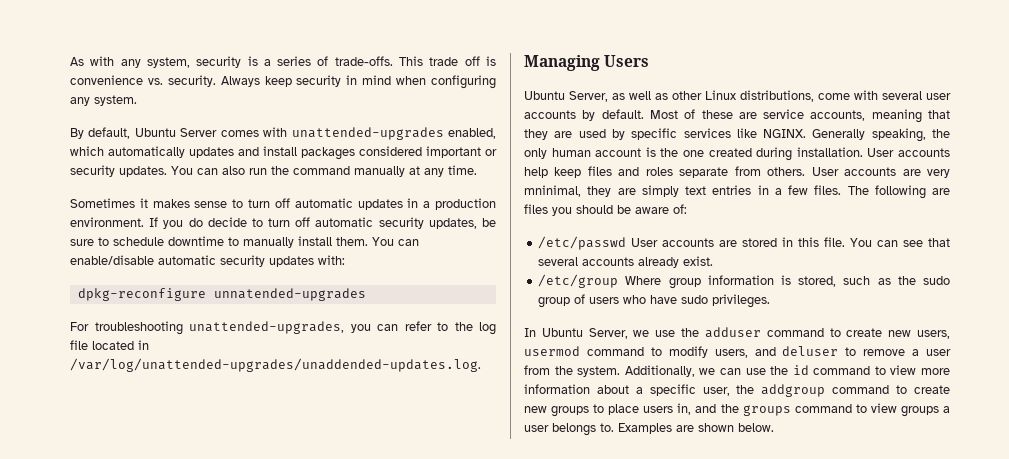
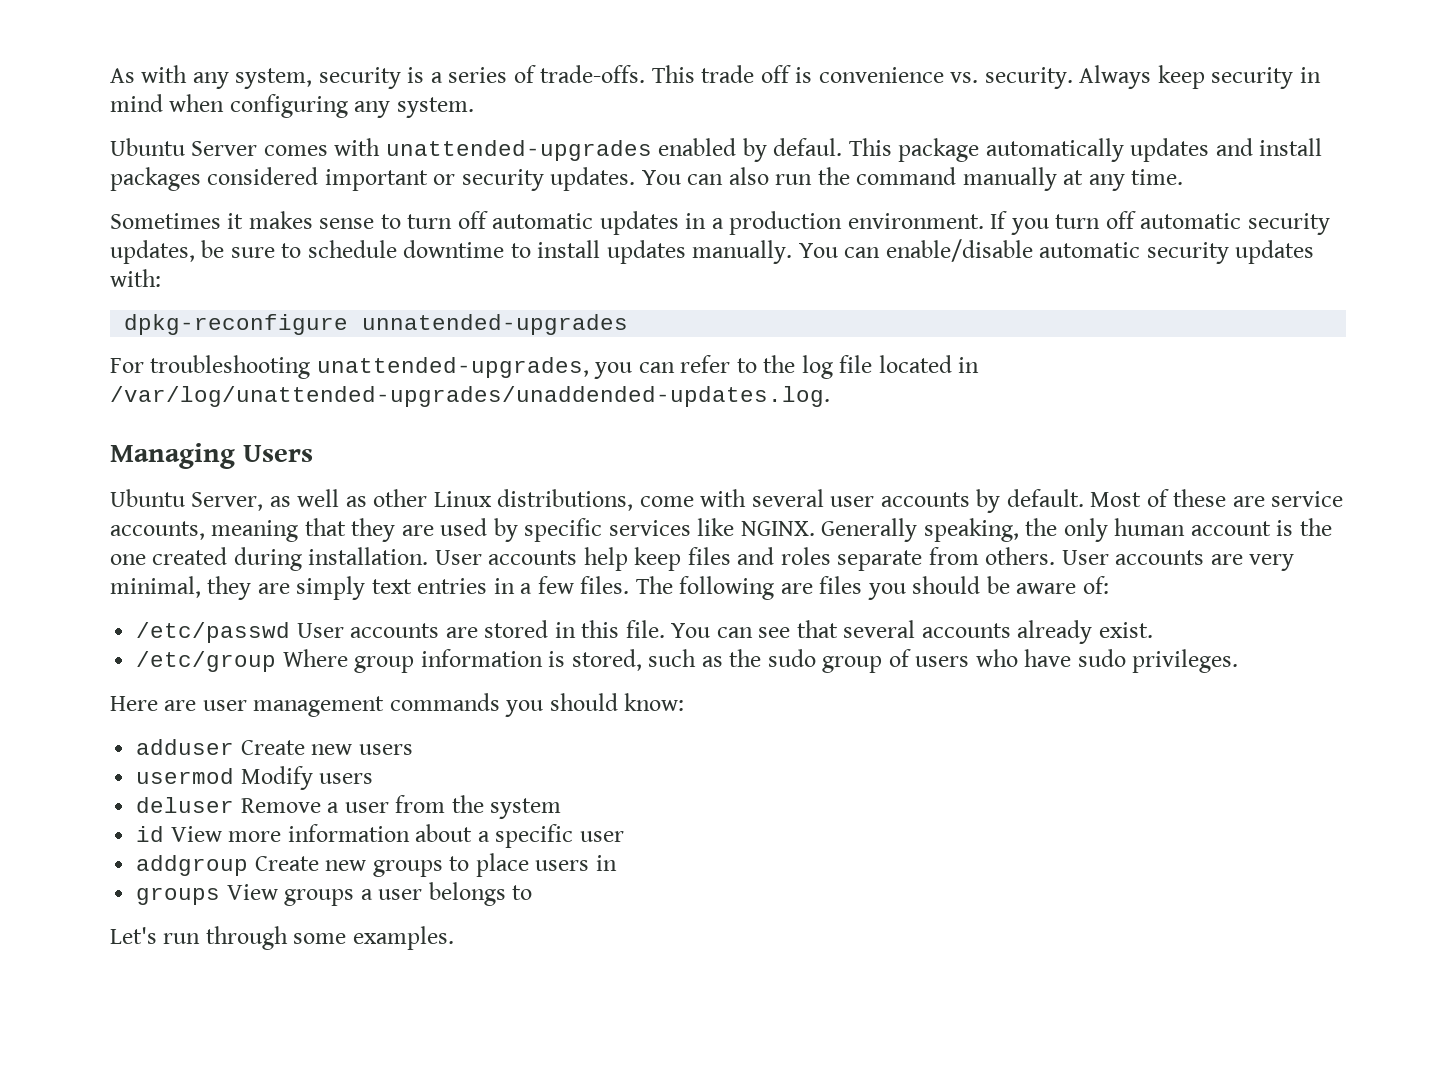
- By default, Ubuntu Server comes with unattended-upgrades enabled, which automatically updates and install packages considered important or security updates.
+ Ubuntu Server comes with unattended-upgrades enabled by defaul. This package automatically updates and install packages considered important or security updates.
- If you do decide to turn off automatic security updates, be sure to schedule downtime to manually install them.
+ If you turn off automatic security updates, be sure to schedule downtime to install updates manually.
- User accounts are very mninimal, they are simply text entries in a few files.
+ User accounts are very minimal, they are simply text entries in a few files.
- In Ubuntu Server, we use the adduser command to create new users, usermod command to modify users, and deluser to remove a user from the system. Additionally, we can use the id command to view more information about a specific user, the addgroup command to create new groups to place users in, and the groups command to view groups a user belongs to. Examples are shown below.
+ Here are user management commands you should know:
+ adduser Create new users
+ usermod Modify users
+ deluser Remove a user from the system
+ id View more information about a specific user
+ addgroup Create new groups to place users in
+ groups View groups a user belongs to
+ Let's run through some examples.

